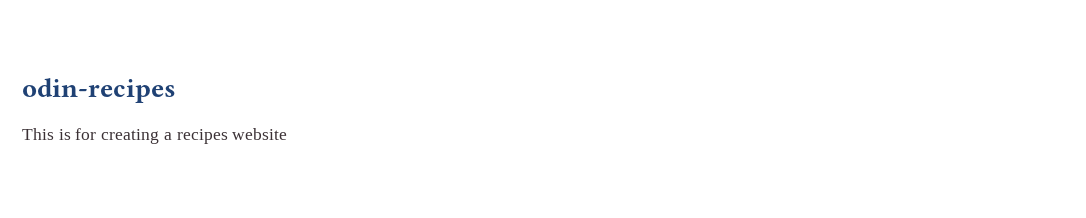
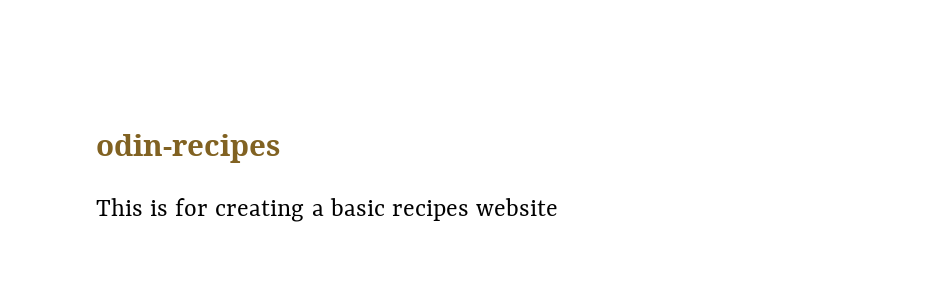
- This is for creating a recipes website
+ This is for creating a basic recipes website

